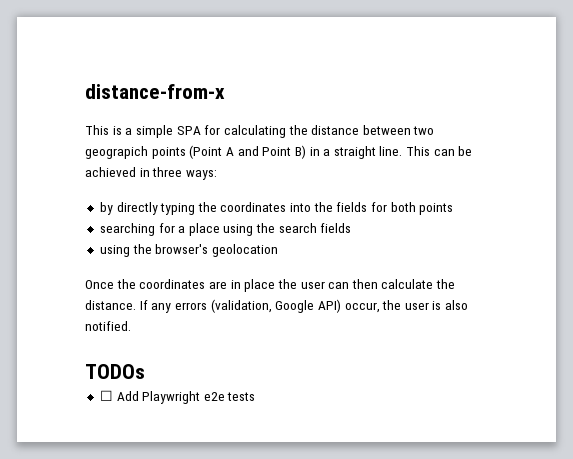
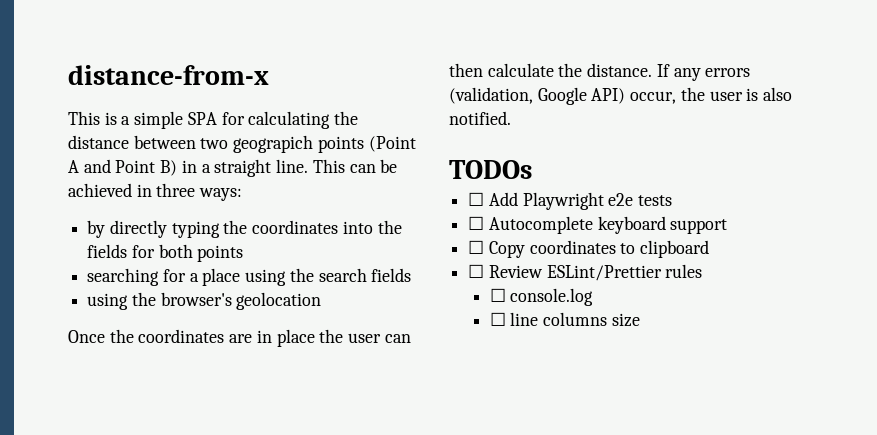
+ ☐ Autocomplete keyboard support
+ ☐ Copy coordinates to clipboard
+ ☐ Review ESLint/Prettier rules
+ ☐ console.log
+ ☐ line columns size

